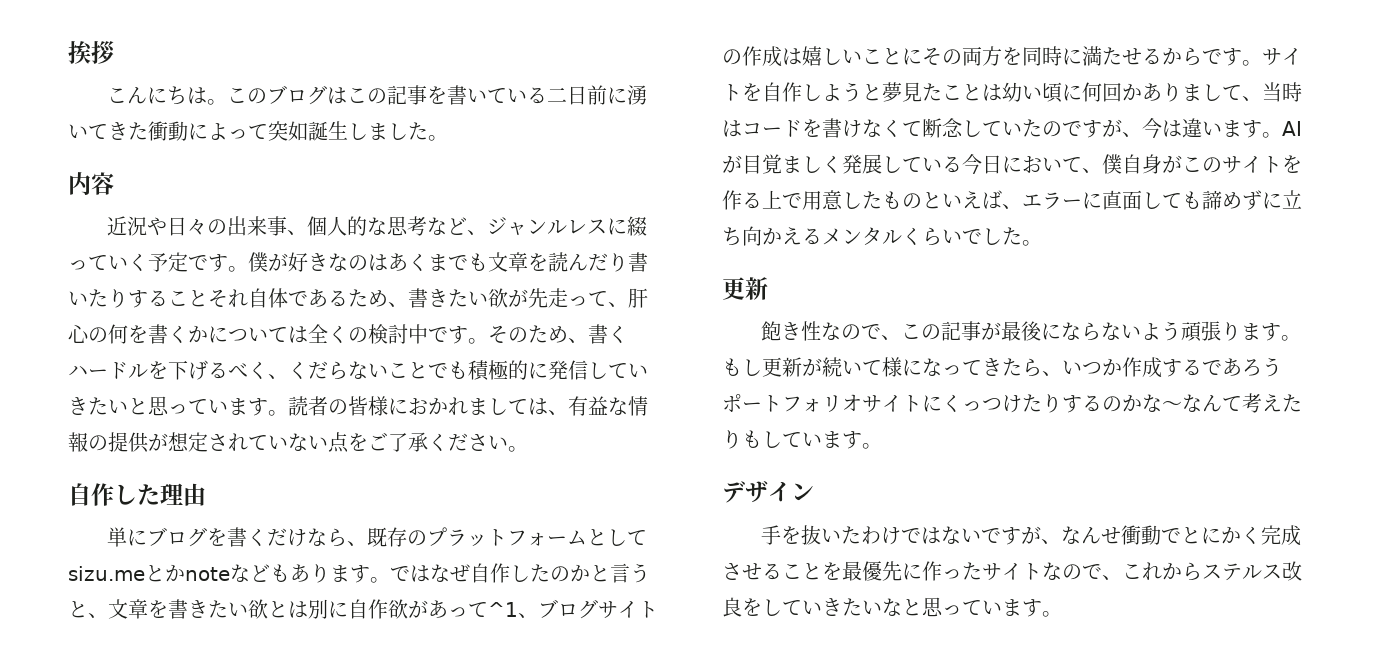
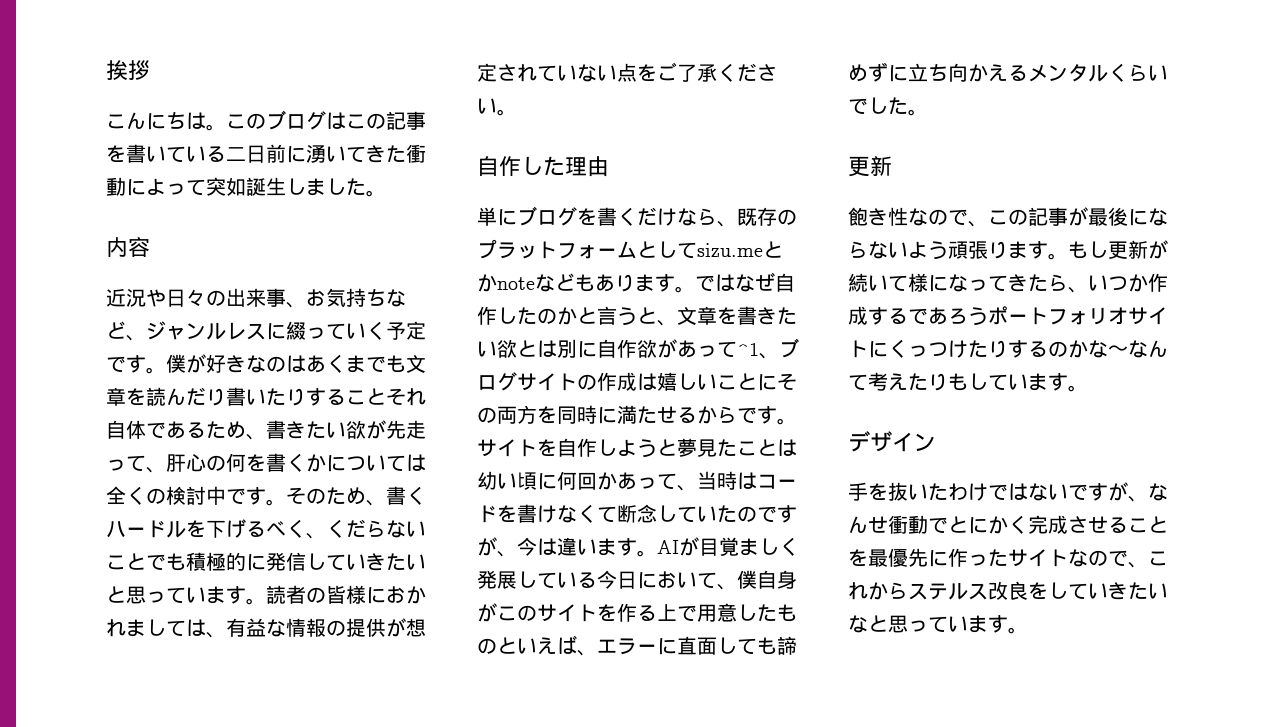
- 近況や日々の出来事、個人的な思考など、ジャンルレスに綴っていく予定です。
+ 近況や日々の出来事、お気持ちなど、ジャンルレスに綴っていく予定です。
- サイトを自作しようと夢見たことは幼い頃に何回かありまして、当時はコードを書けなくて断念していたのですが、今は違います。
+ サイトを自作しようと夢見たことは幼い頃に何回かあって、当時はコードを書けなくて断念していたのですが、今は違います。

